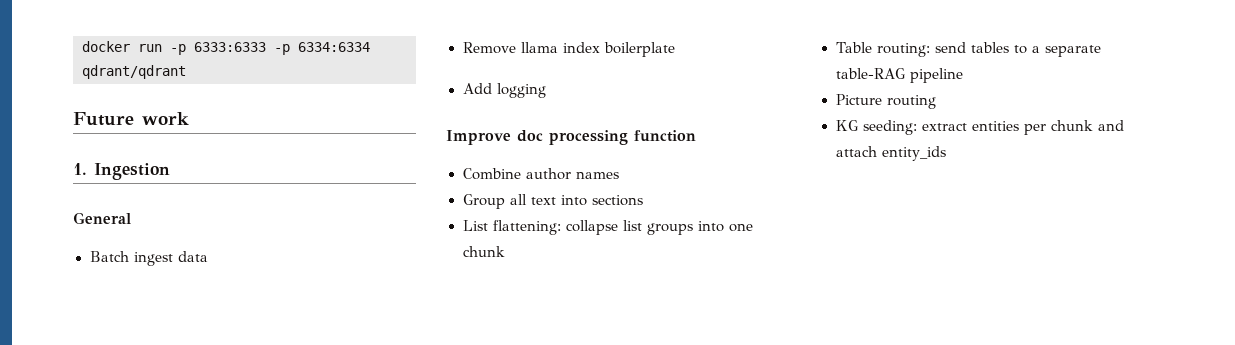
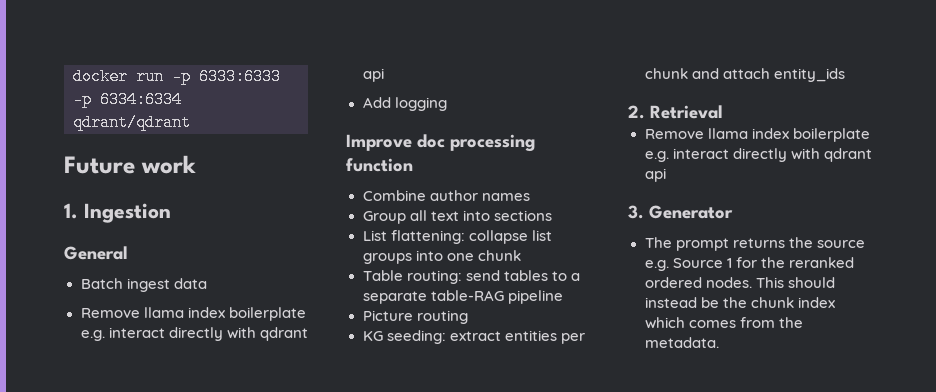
  Batch ingest data
- Remove llama index boilerplate
+ Remove llama index boilerplate e.g. interact directly with qdrant api
+ 2. Retrieval
+ Remove llama index boilerplate e.g. interact directly with qdrant api
+ 3. Generator
+ The prompt returns the source e.g. Source 1 for the reranked ordered nodes. This should instead be the chunk index which comes from the metadata.

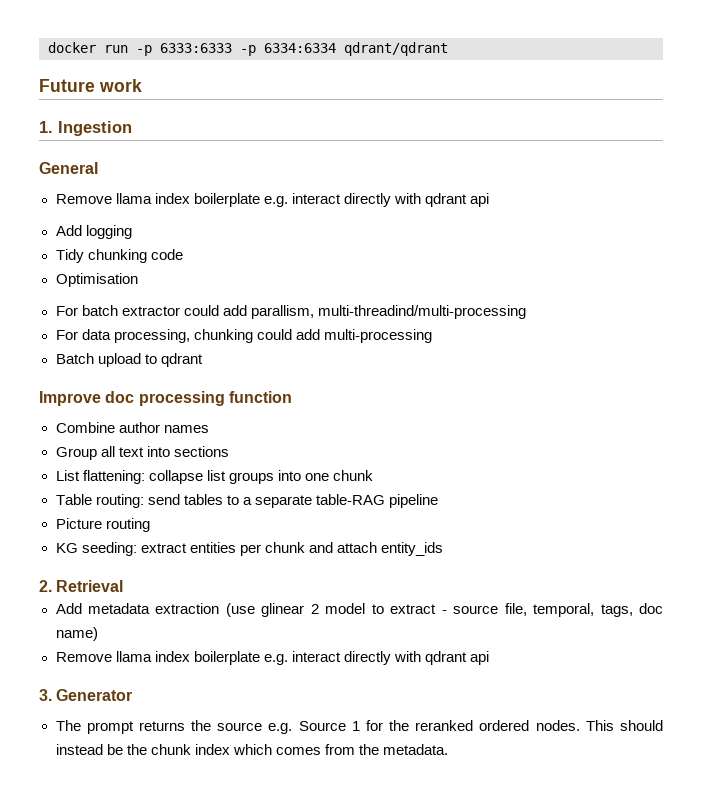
- Batch ingest data
+ Tidy chunking code
+ Optimisation
+ For batch extractor could add parallism, multi-threadind/multi-processing
+ For data processing, chunking could add multi-processing
+ Batch upload to qdrant
+ Add metadata extraction (use glinear 2 model to extract - source file, temporal, tags, doc name)

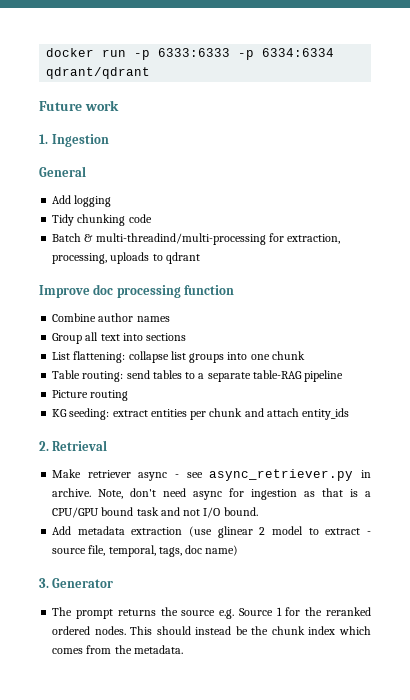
  General
- Remove llama index boilerplate e.g. interact directly with qdrant api
- Optimisation
- For batch extractor could add parallism, multi-threadind/multi-processing
- For data processing, chunking could add multi-processing
- Batch upload to qdrant
+ Batch & multi-threadind/multi-processing for extraction, processing, uploads to qdrant
+ Make retriever async - see async_retriever.py in archive. Note, don't need async for ingestion as that is a CPU/GPU bound task and not I/O bound.
  Add metadata extraction (use glinear 2 model to extract - source file, temporal, tags, doc name)
- Remove llama index boilerplate e.g. interact directly with qdrant api

